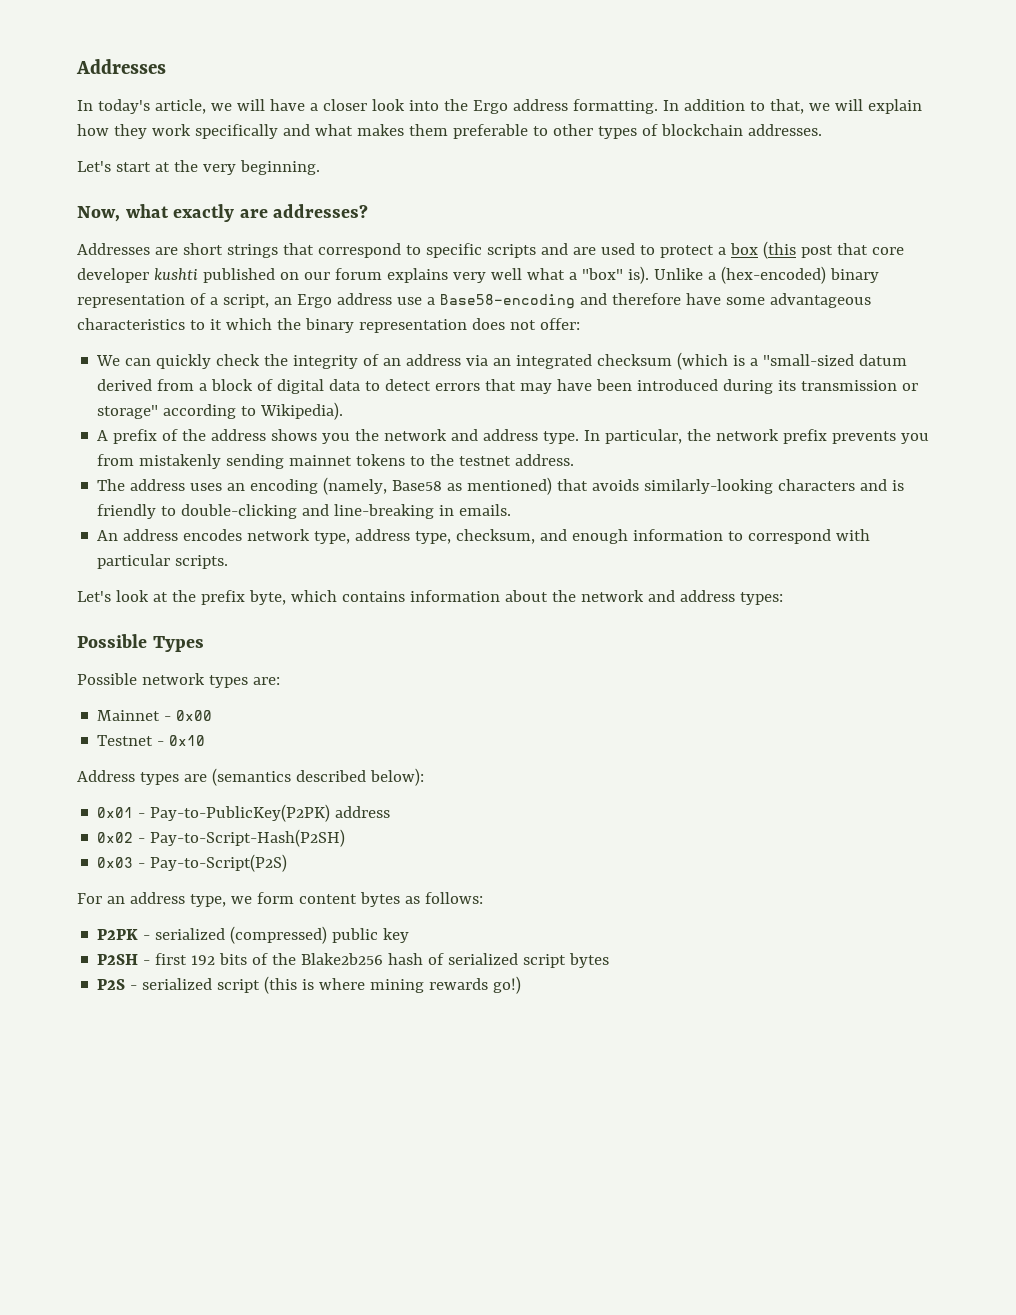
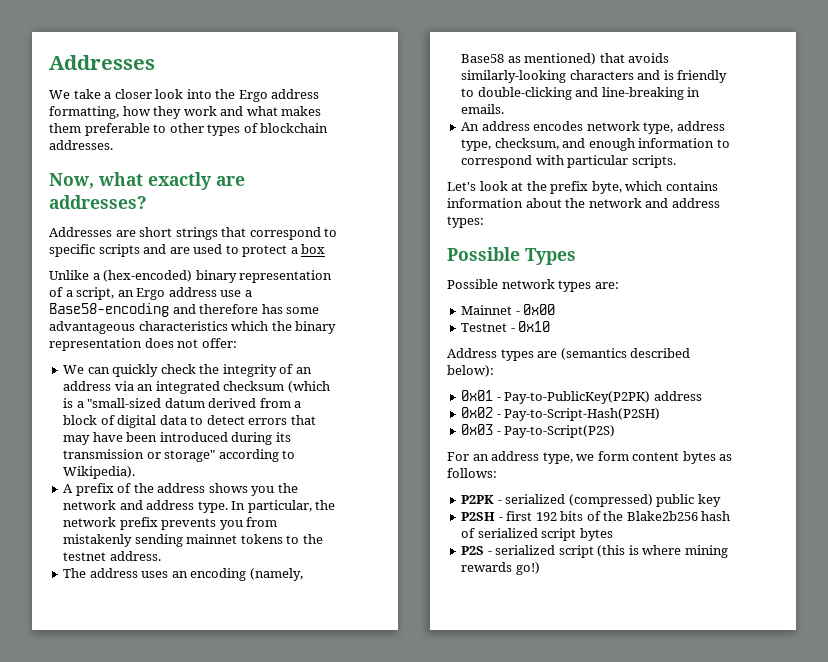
- In today's article, we will have a closer look into the Ergo address formatting. In addition to that, we will explain how they work specifically and what makes them preferable to other types of blockchain addresses.
+ We take a closer look into the Ergo address formatting, how they work and what makes them preferable to other types of blockchain addresses.
- Let's start at the very beginning.
- Addresses are short strings that correspond to specific scripts and are used to protect a box (this post that core developer kushti published on our forum explains very well what a "box" is). Unlike a (hex-encoded) binary representation of a script, an Ergo address use a Base58-encoding and therefore have some advantageous characteristics to it which the binary representation does not offer:
+ Addresses are short strings that correspond to specific scripts and are used to protect a box
+ Unlike a (hex-encoded) binary representation of a script, an Ergo address use a Base58-encoding and therefore has some advantageous characteristics which the binary representation does not offer:

